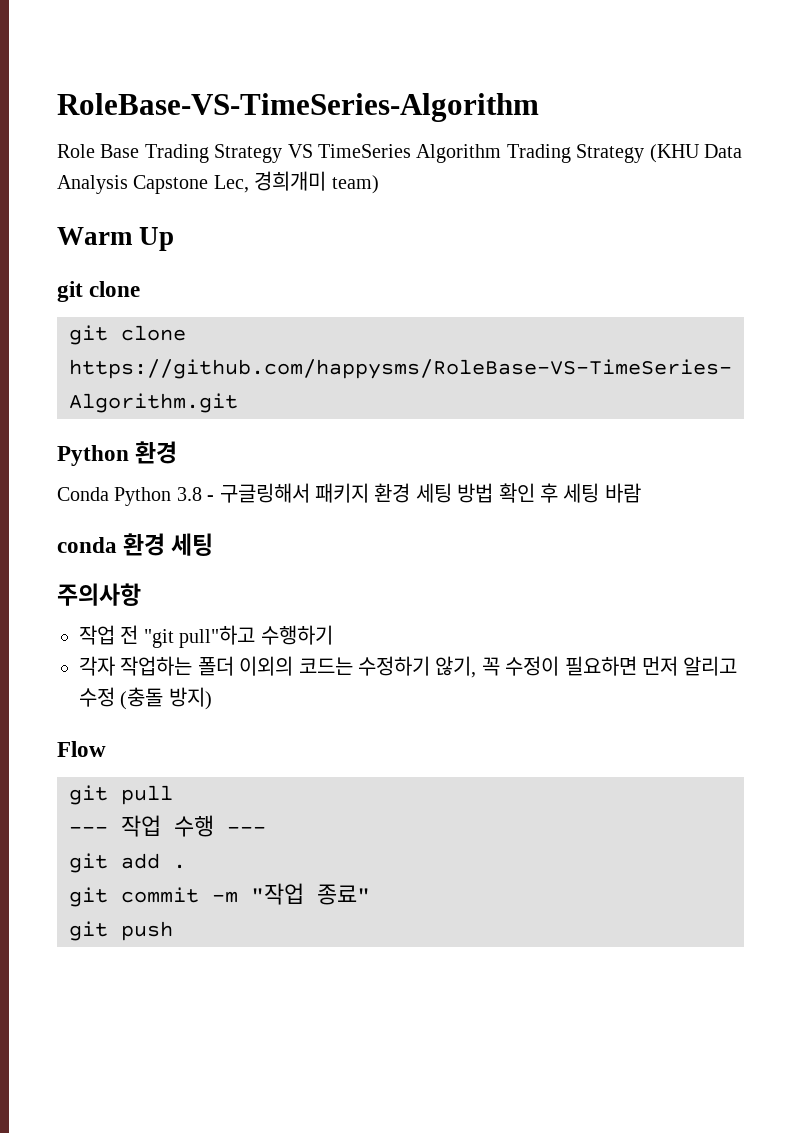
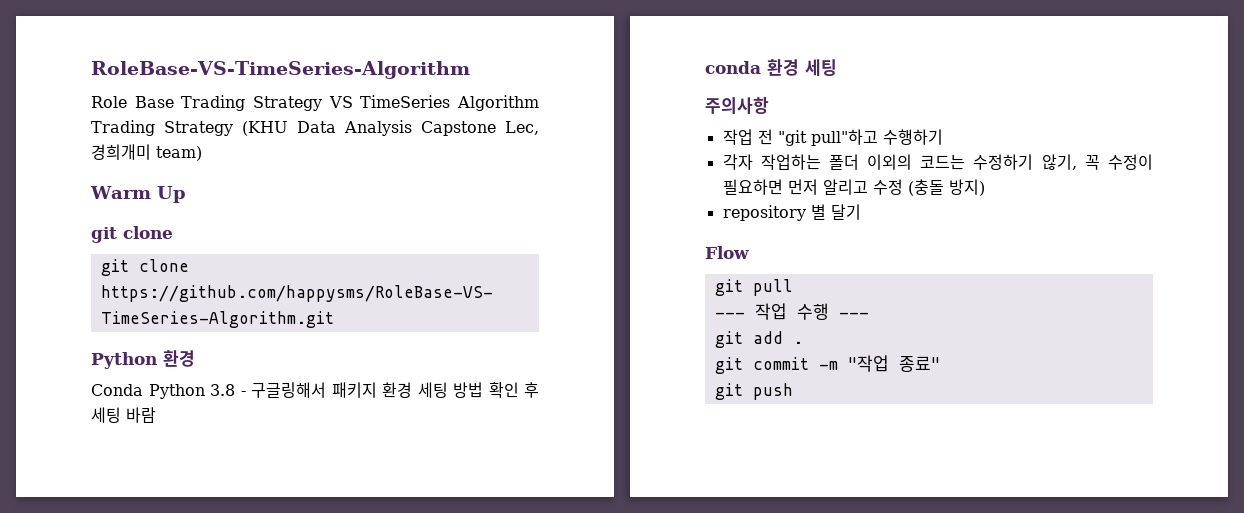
+ repository 별 달기

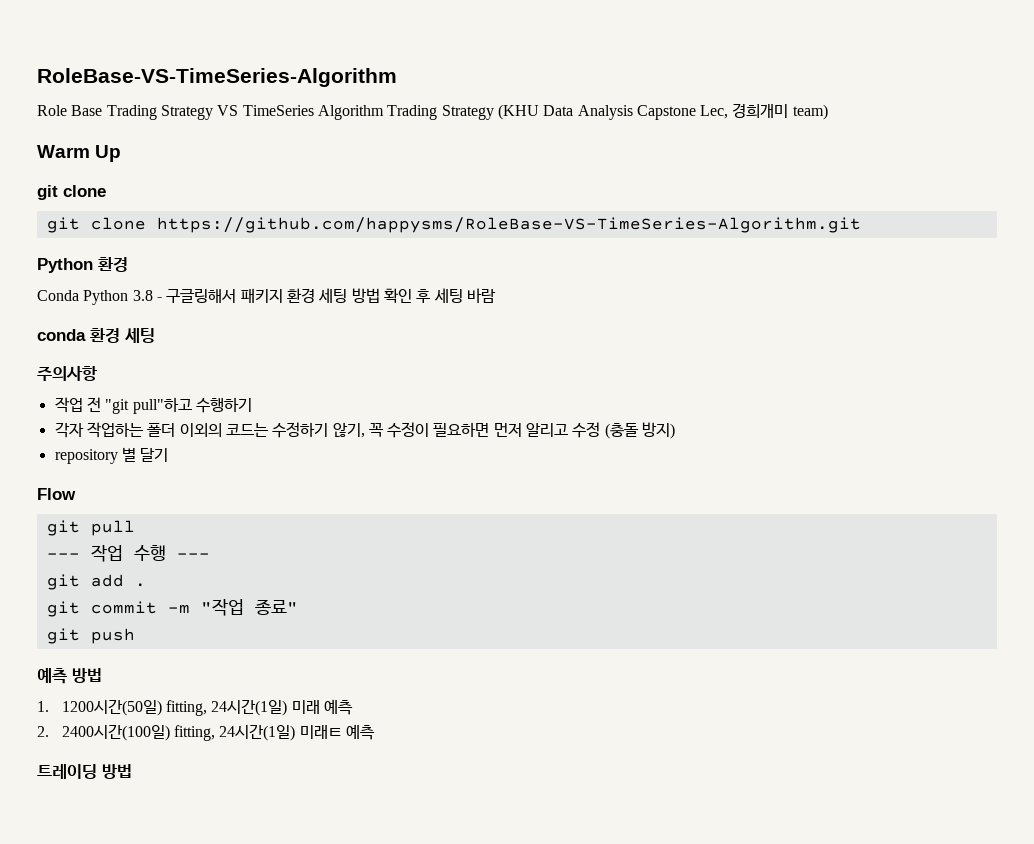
+ 예측 방법
+ 1. 1200시간(50일) fitting, 24시간(1일) 미래 예측
+ 2. 2400시간(100일) fitting, 24시간(1일) 미래ㅌ 예측
+ 트레이딩 방법

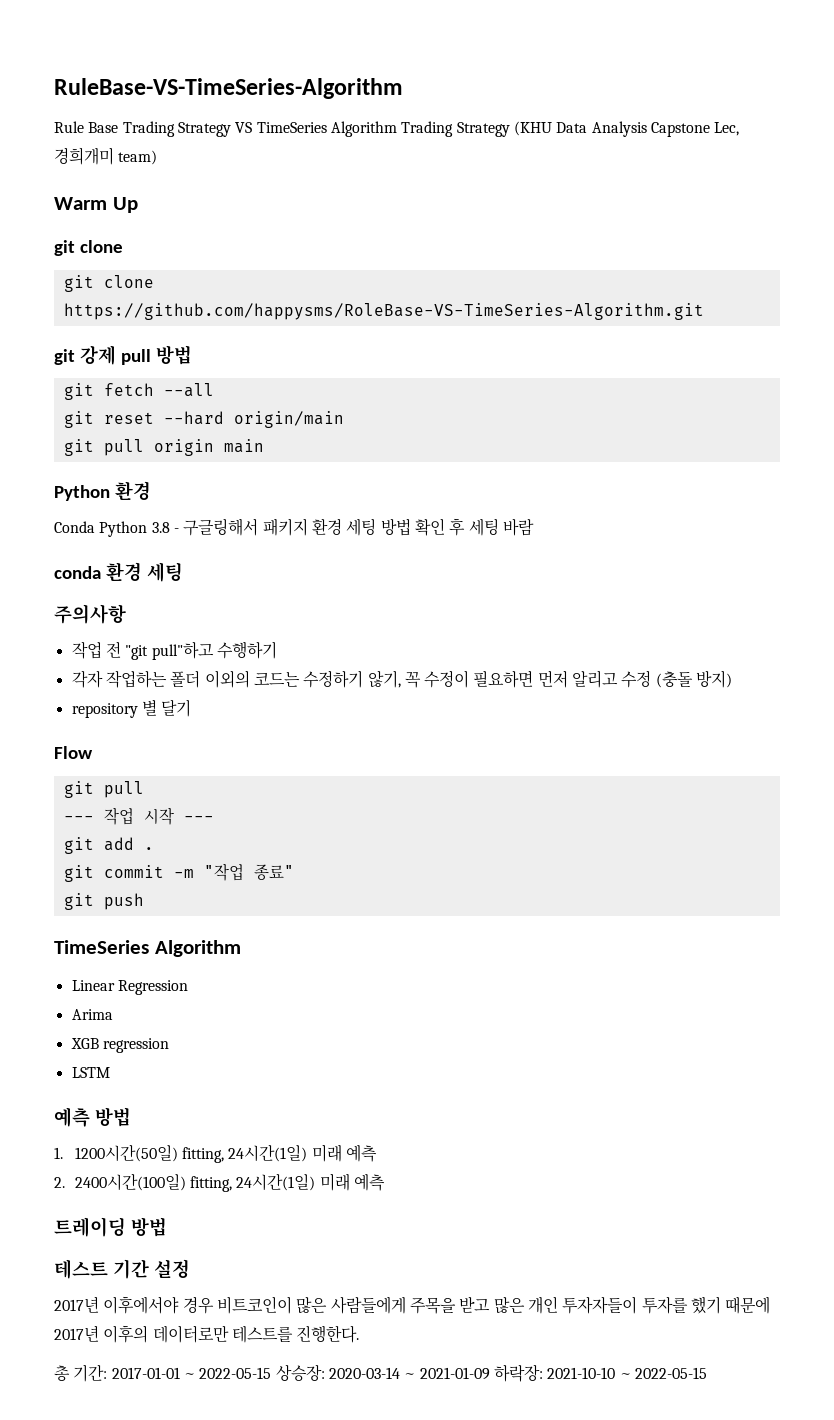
- RoleBase-VS-TimeSeries-Algorithm
- Role Base Trading Strategy VS TimeSeries Algorithm Trading Strategy (KHU Data Analysis Capstone Lec, 경희개미 team)
+ RuleBase-VS-TimeSeries-Algorithm
+ Rule Base Trading Strategy VS TimeSeries Algorithm Trading Strategy (KHU Data Analysis Capstone Lec, 경희개미 team)
+ git 강제 pull 방법
+ git fetch --all
+ git reset --hard origin/main
+ git pull origin main
- --- 작업 수행 ---
+ --- 작업 시작 ---
  git push
+ TimeSeries Algorithm
+ Linear Regression
+ Arima
+ XGB regression
+ LSTM
- 2. 2400시간(100일) fitting, 24시간(1일) 미래ㅌ 예측
+ 2. 2400시간(100일) fitting, 24시간(1일) 미래 예측
+ 테스트 기간 설정
+ 2017년 이후에서야 경우 비트코인이 많은 사람들에게 주목을 받고 많은 개인 투자자들이 투자를 했기 때문에 2017년 이후의 데이터로만 테스트를 진행한다.
+ 총 기간: 2017-01-01 ~ 2022-05-15 상승장: 2020-03-14 ~ 2021-01-09 하락장: 2021-10-10 ~ 2022-05-15

